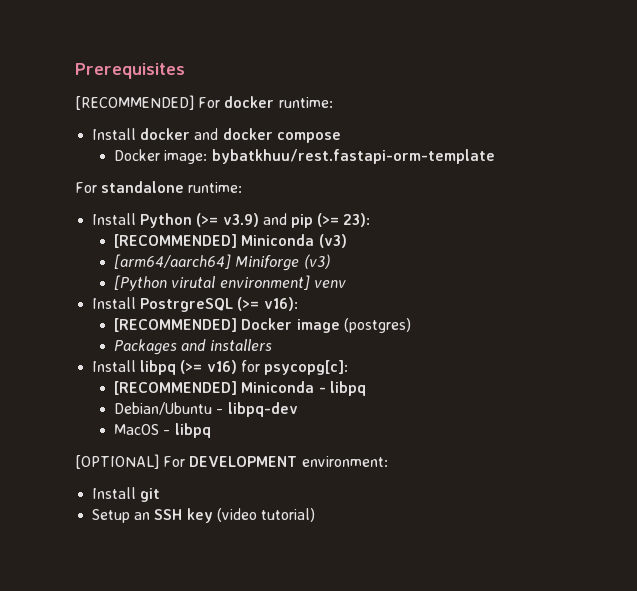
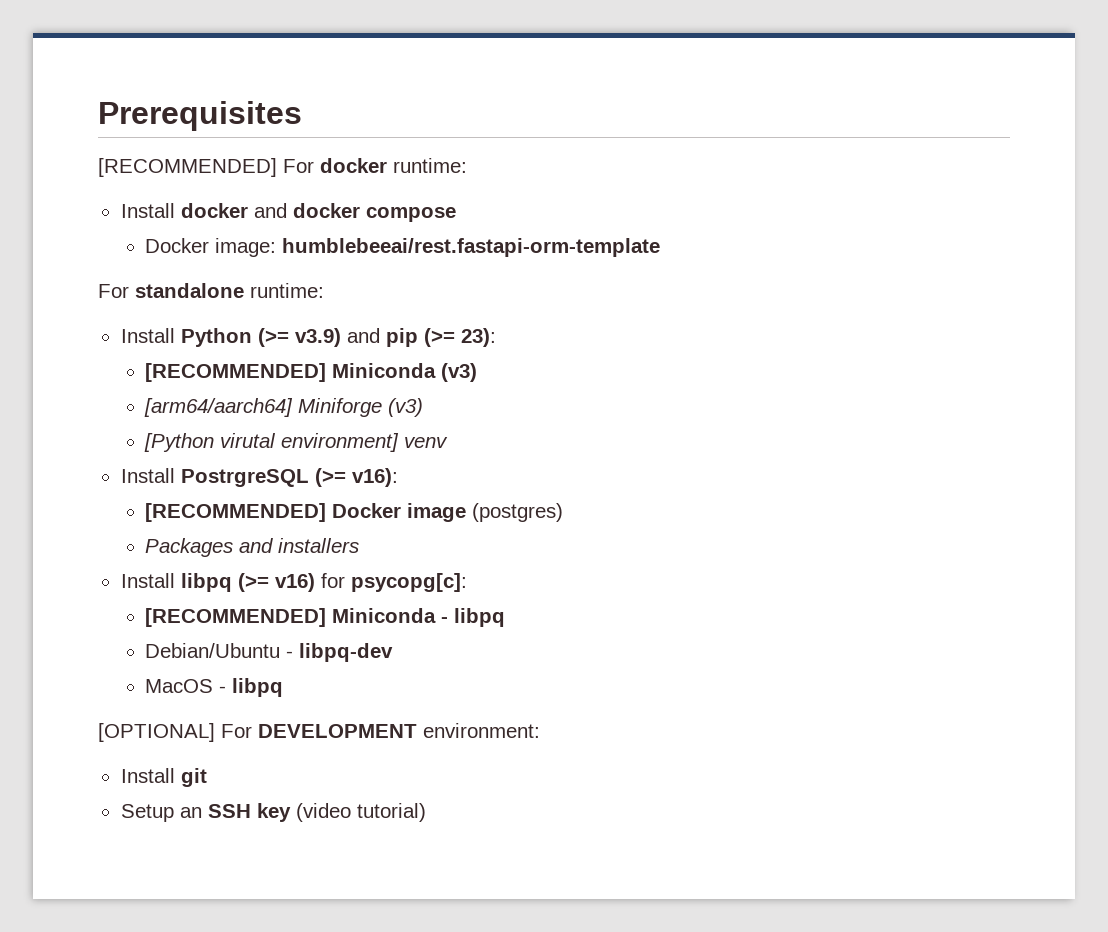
- Docker image: bybatkhuu/rest.fastapi-orm-template
+ Docker image: humblebeeai/rest.fastapi-orm-template

